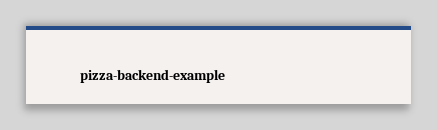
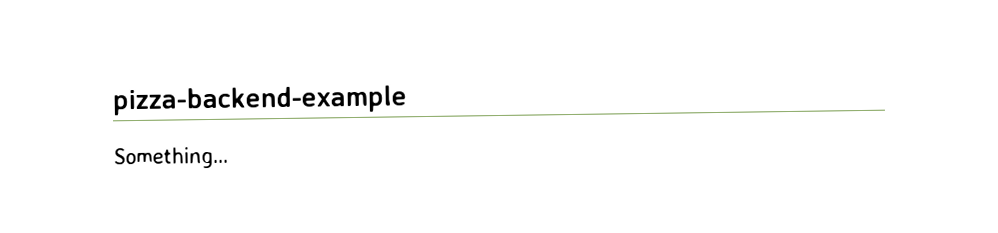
+ Something...

